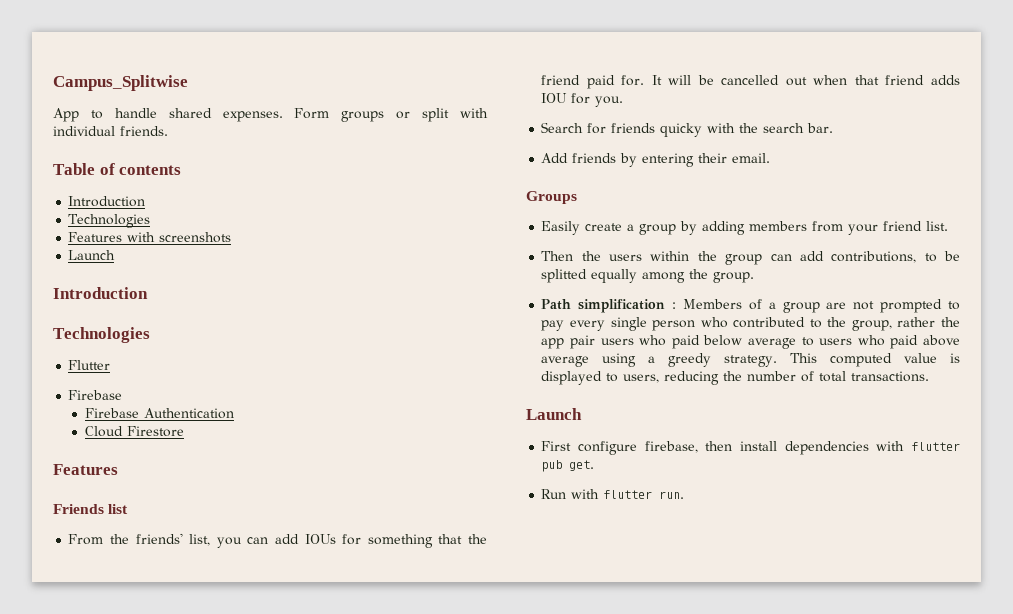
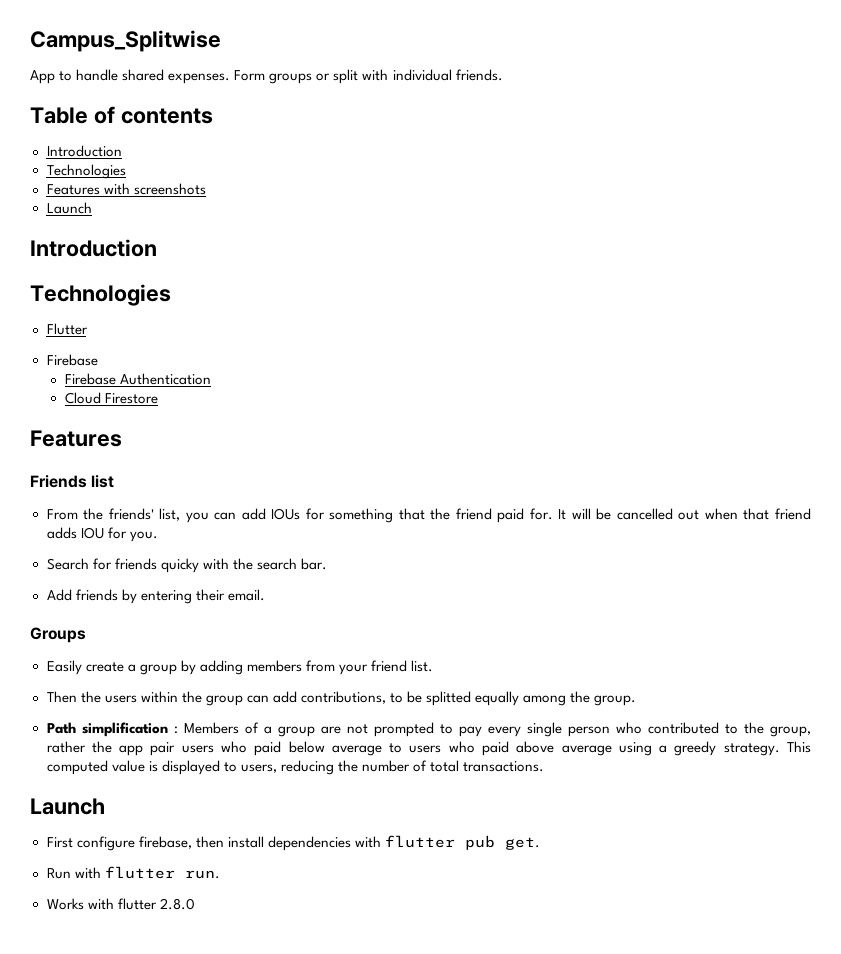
+ Works with flutter 2.8.0

